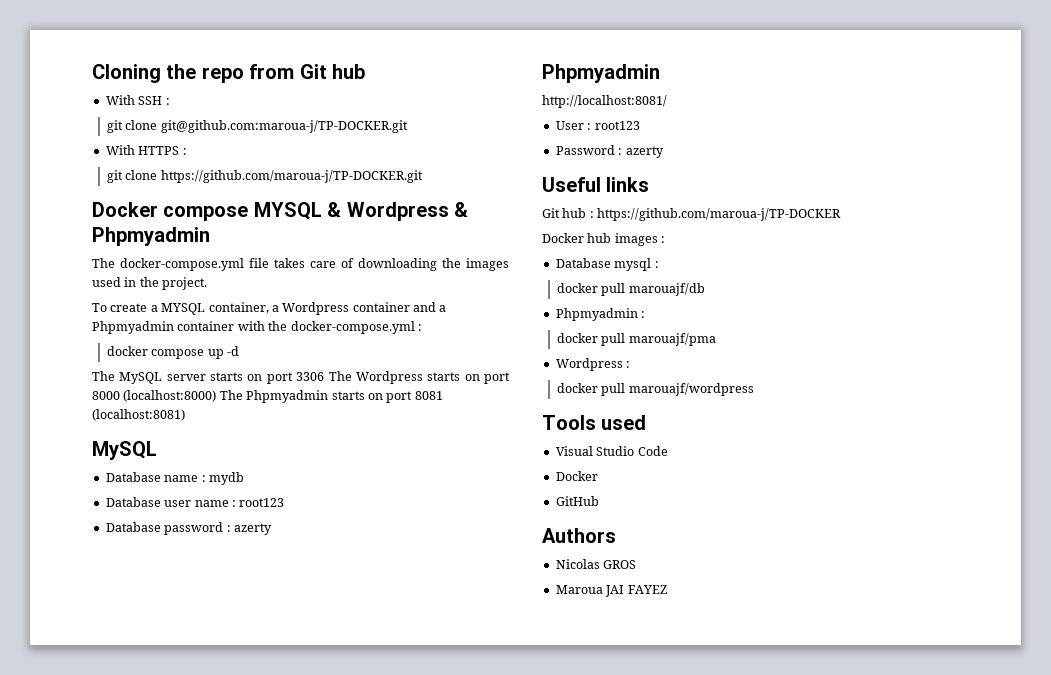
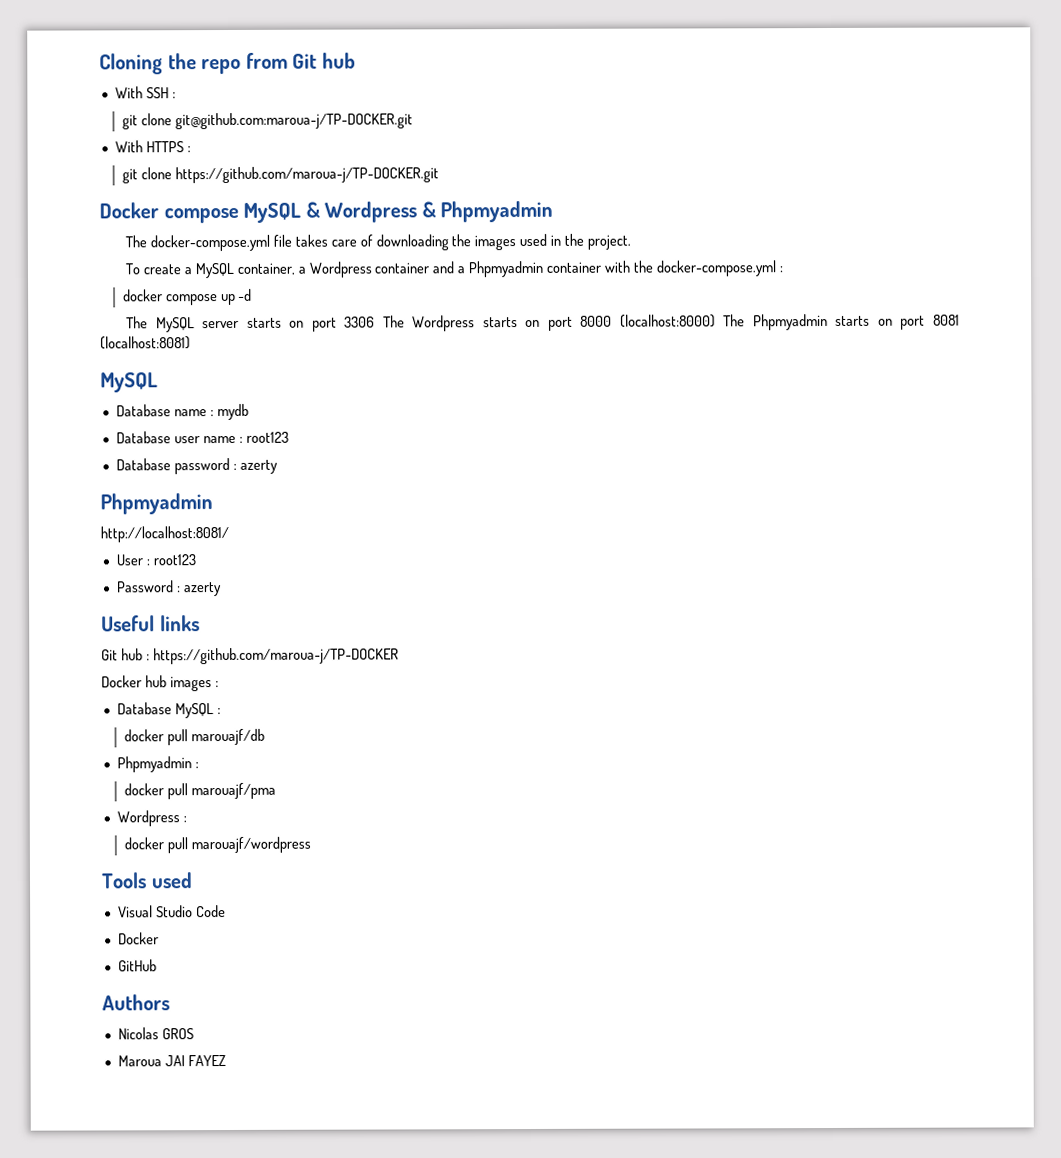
- Docker compose MYSQL & Wordpress & Phpmyadmin
+ Docker compose MySQL & Wordpress & Phpmyadmin
- To create a MYSQL container, a Wordpress container and a Phpmyadmin container with the docker-compose.yml :
+ To create a MySQL container, a Wordpress container and a Phpmyadmin container with the docker-compose.yml :
- Database mysql :
+ Database MySQL :

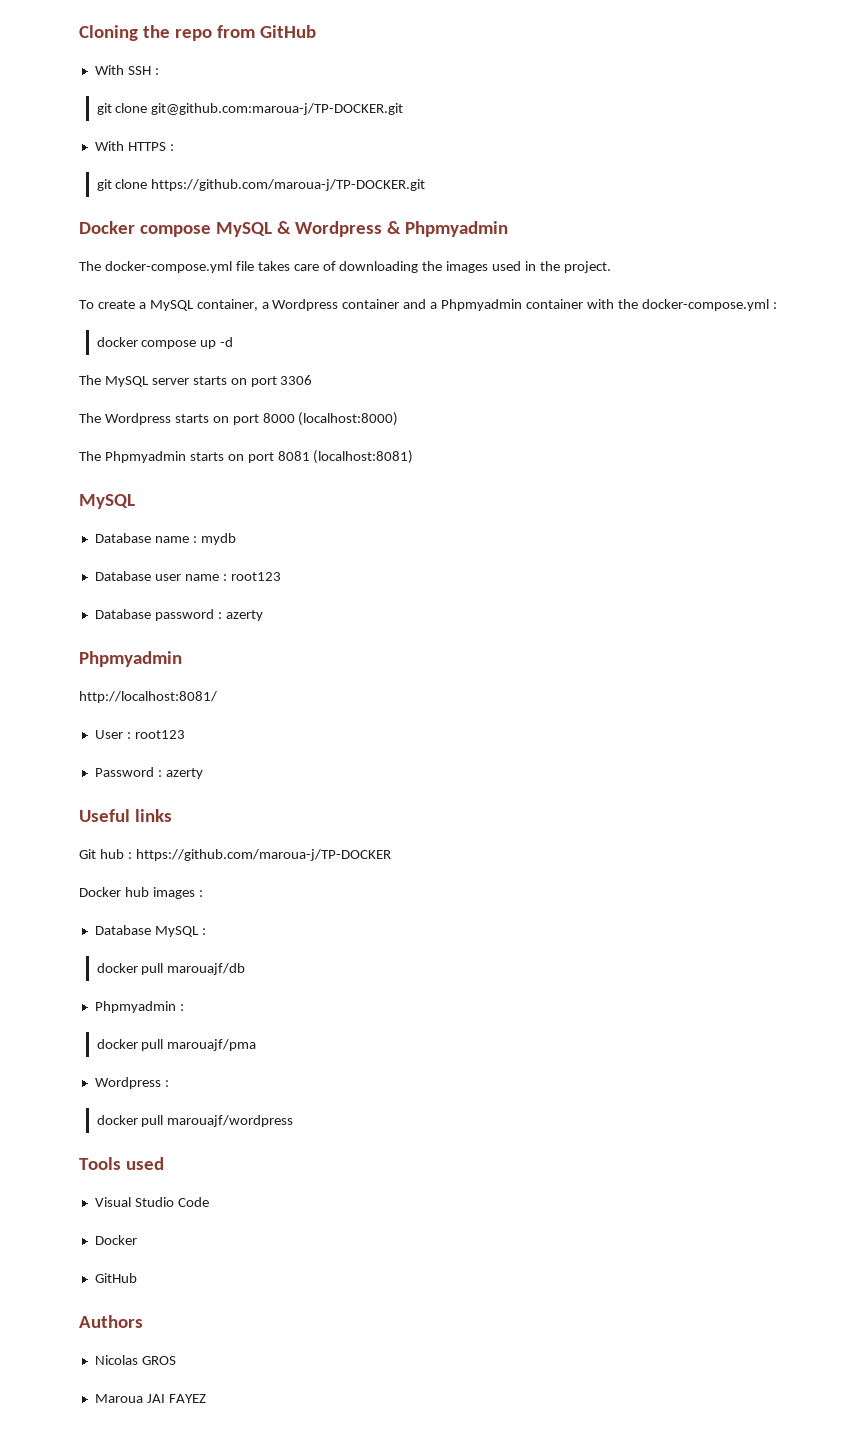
- Cloning the repo from Git hub
+ Cloning the repo from GitHub
- The MySQL server starts on port 3306 The Wordpress starts on port 8000 (localhost:8000) The Phpmyadmin starts on port 8081 (localhost:8081)
+ The MySQL server starts on port 3306
+ The Wordpress starts on port 8000 (localhost:8000)
+ The Phpmyadmin starts on port 8081 (localhost:8081)

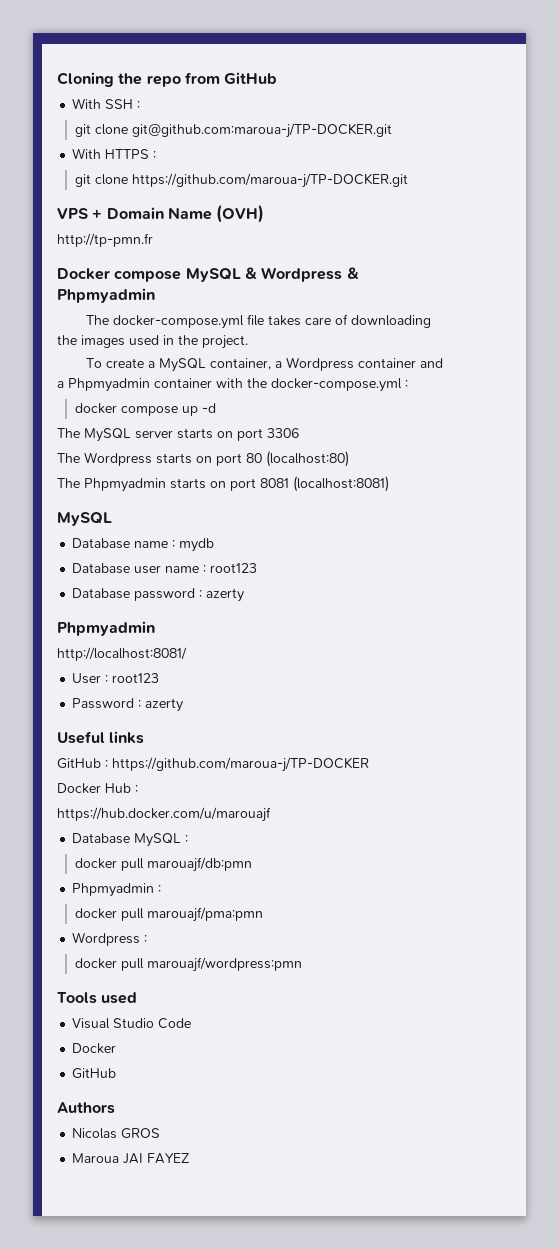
+ VPS + Domain Name (OVH)
+ http://tp-pmn.fr
- The Wordpress starts on port 8000 (localhost:8000)
+ The Wordpress starts on port 80 (localhost:80)
- Git hub : https://github.com/maroua-j/TP-DOCKER
+ GitHub : https://github.com/maroua-j/TP-DOCKER
- Docker hub images :
+ Docker Hub :
+ https://hub.docker.com/u/marouajf
- docker pull marouajf/db
+ docker pull marouajf/db:pmn
- docker pull marouajf/pma
+ docker pull marouajf/pma:pmn
- docker pull marouajf/wordpress
+ docker pull marouajf/wordpress:pmn

